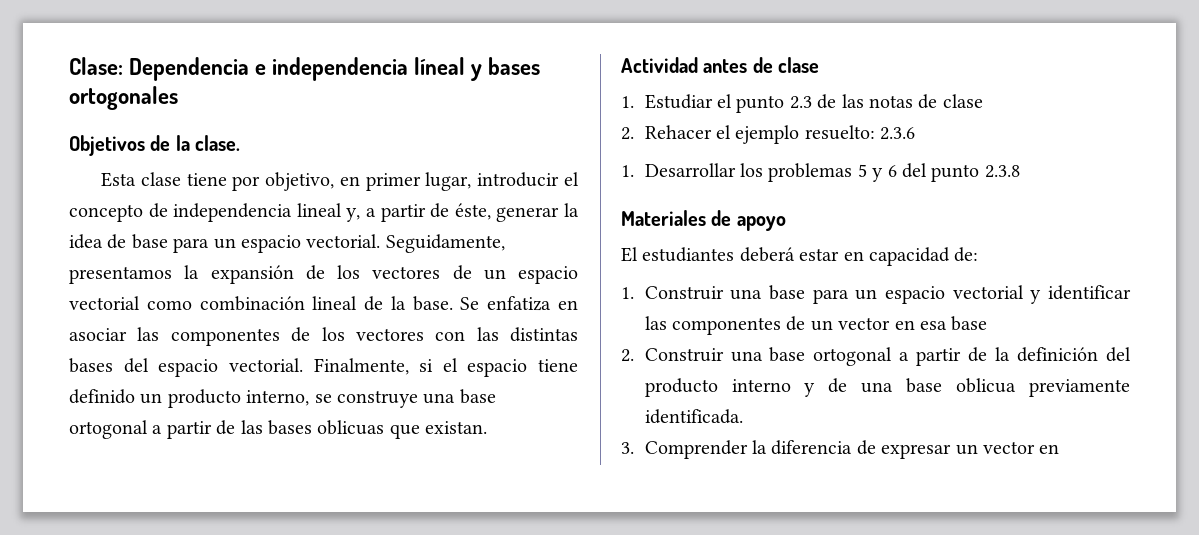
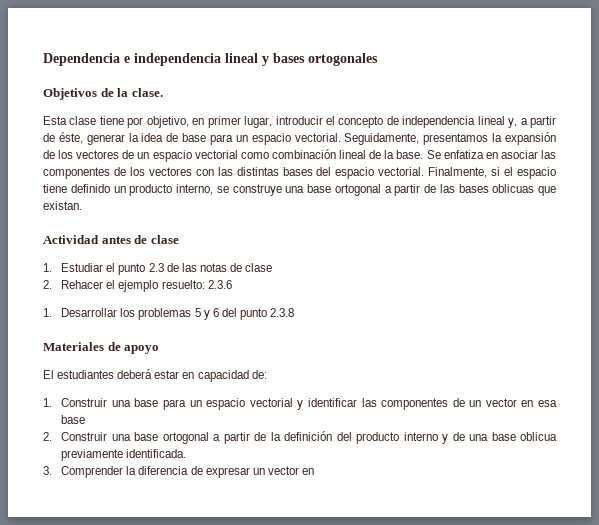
- Clase: Dependencia e independencia líneal y bases ortogonales
+ Dependencia e independencia lineal y bases ortogonales

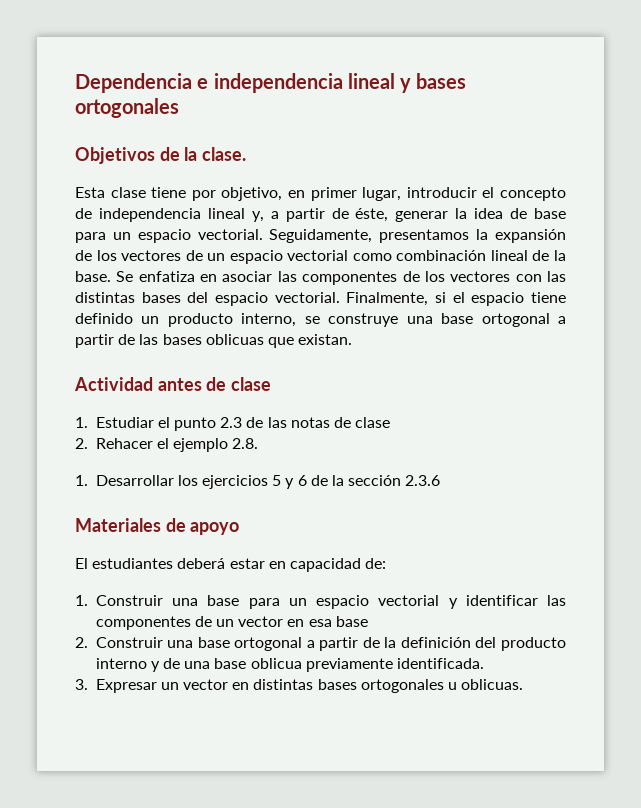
- 2. Rehacer el ejemplo resuelto: 2.3.6
+ 2. Rehacer el ejemplo 2.8.
- 1. Desarrollar los problemas 5 y 6 del punto 2.3.8
+ 1. Desarrollar los ejercicios 5 y 6 de la sección 2.3.6
- 3. Comprender la diferencia de expresar un vector en
+ 3. Expresar un vector en distintas bases ortogonales u oblicuas.

